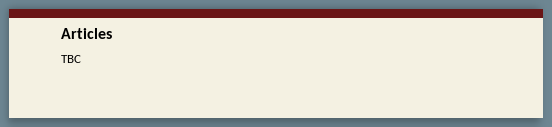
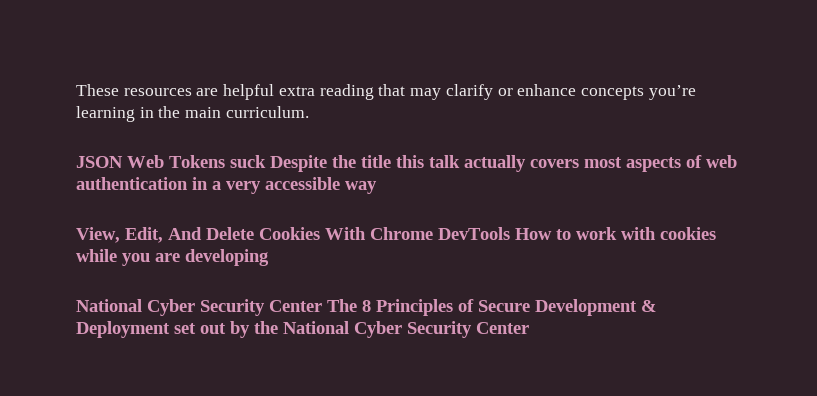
- Articles
- TBC
+ These resources are helpful extra reading that may clarify or enhance concepts you’re learning in the main curriculum.
+ JSON Web Tokens suck Despite the title this talk actually covers most aspects of web authentication in a very accessible way
+ View, Edit, And Delete Cookies With Chrome DevTools How to work with cookies while you are developing
+ National Cyber Security Center The 8 Principles of Secure Development & Deployment set out by the National Cyber Security Center

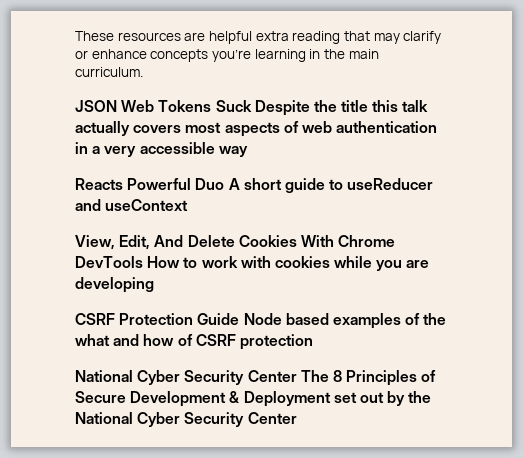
- JSON Web Tokens suck Despite the title this talk actually covers most aspects of web authentication in a very accessible way
+ JSON Web Tokens Suck Despite the title this talk actually covers most aspects of web authentication in a very accessible way
+ Reacts Powerful Duo A short guide to useReducer and useContext
+ CSRF Protection Guide Node based examples of the what and how of CSRF protection

